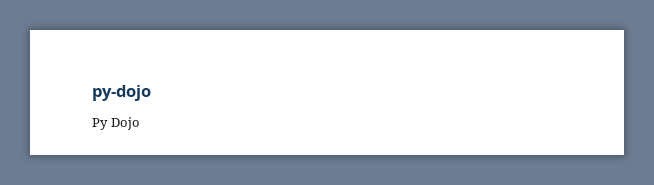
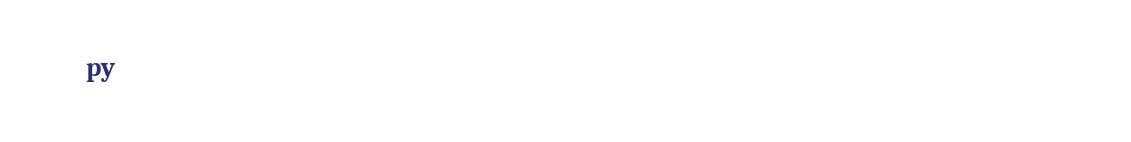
- py-dojo
- Py Dojo
+ py

